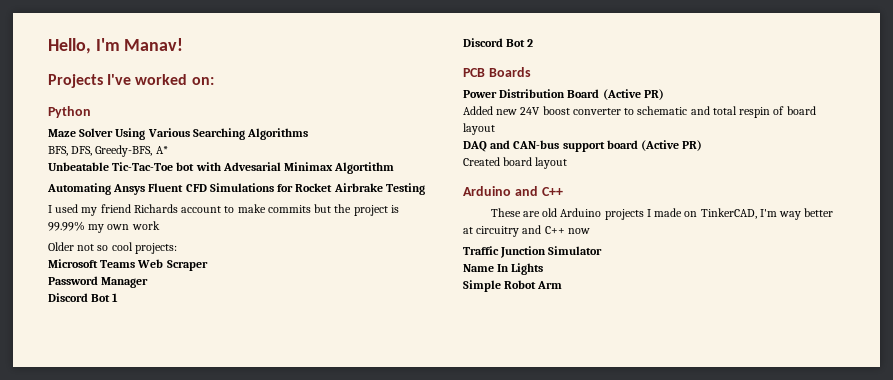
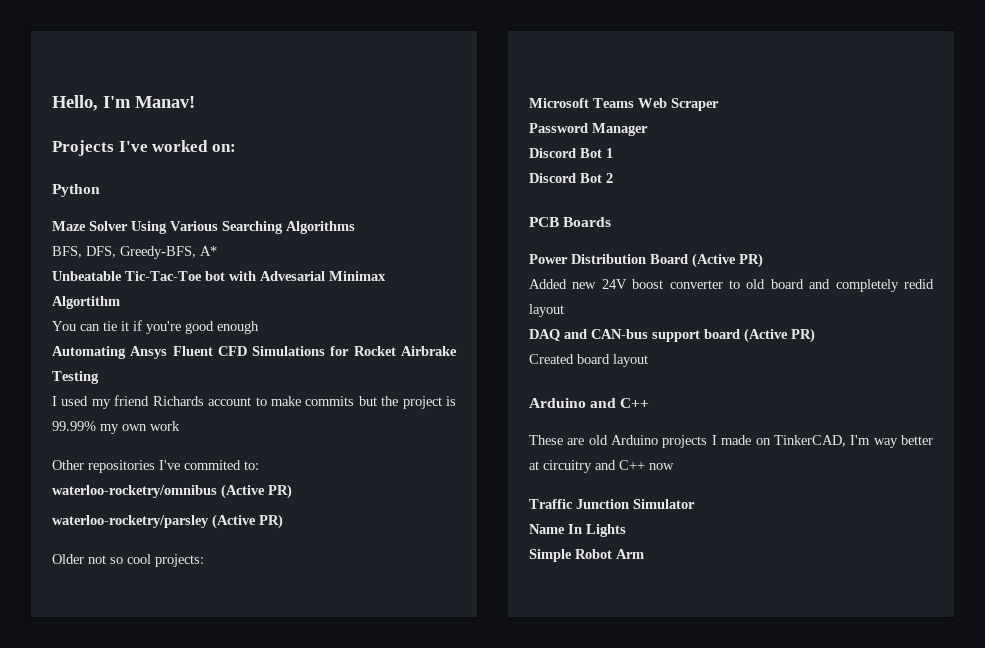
+ You can tie it if you're good enough
+ Other repositories I've commited to:
+ waterloo-rocketry/omnibus (Active PR)
+ waterloo-rocketry/parsley (Active PR)
- Added new 24V boost converter to schematic and total respin of board layout
+ Added new 24V boost converter to old board and completely redid layout

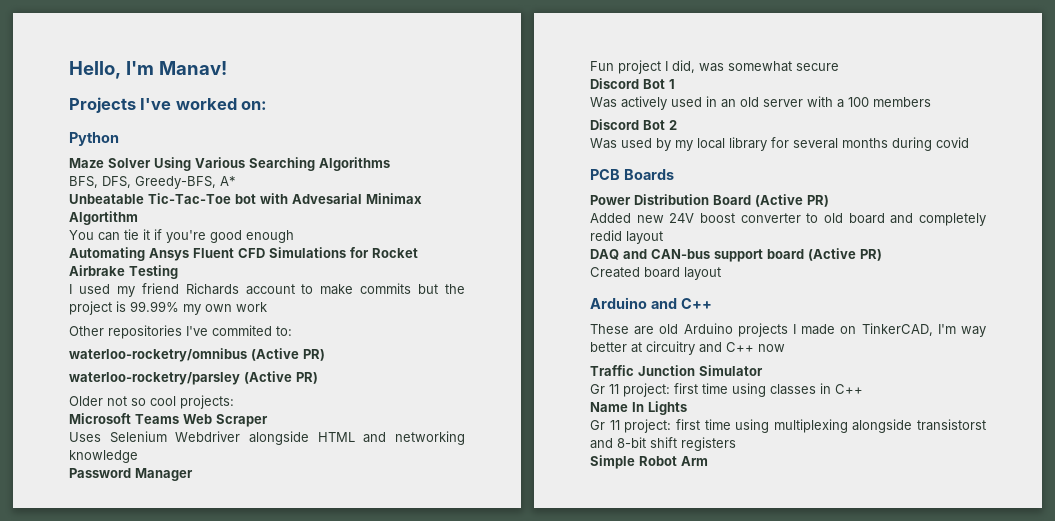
+ Uses Selenium Webdriver alongside HTML and networking knowledge
  Password Manager
+ Fun project I did, was somewhat secure
  Discord Bot 1
+ Was actively used in an old server with a 100 members
  Discord Bot 2
+ Was used by my local library for several months during covid
+ Gr 11 project: first time using classes in C++
  Name In Lights
+ Gr 11 project: first time using multiplexing alongside transistorst and 8-bit shift registers

